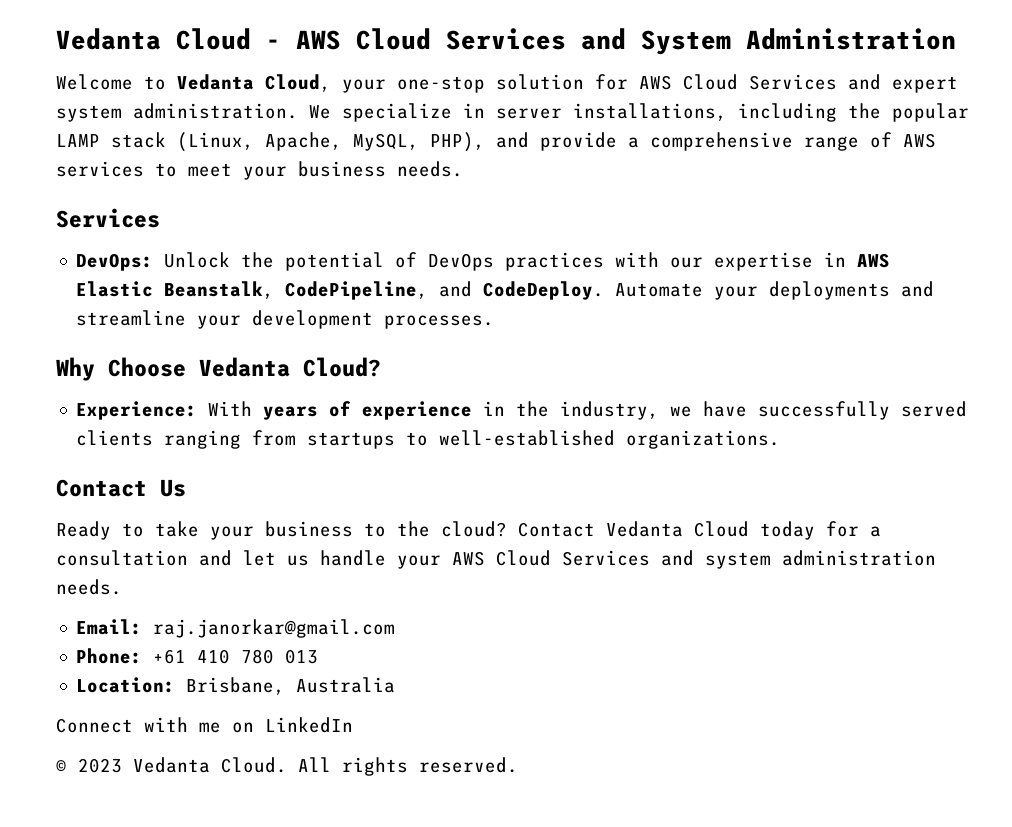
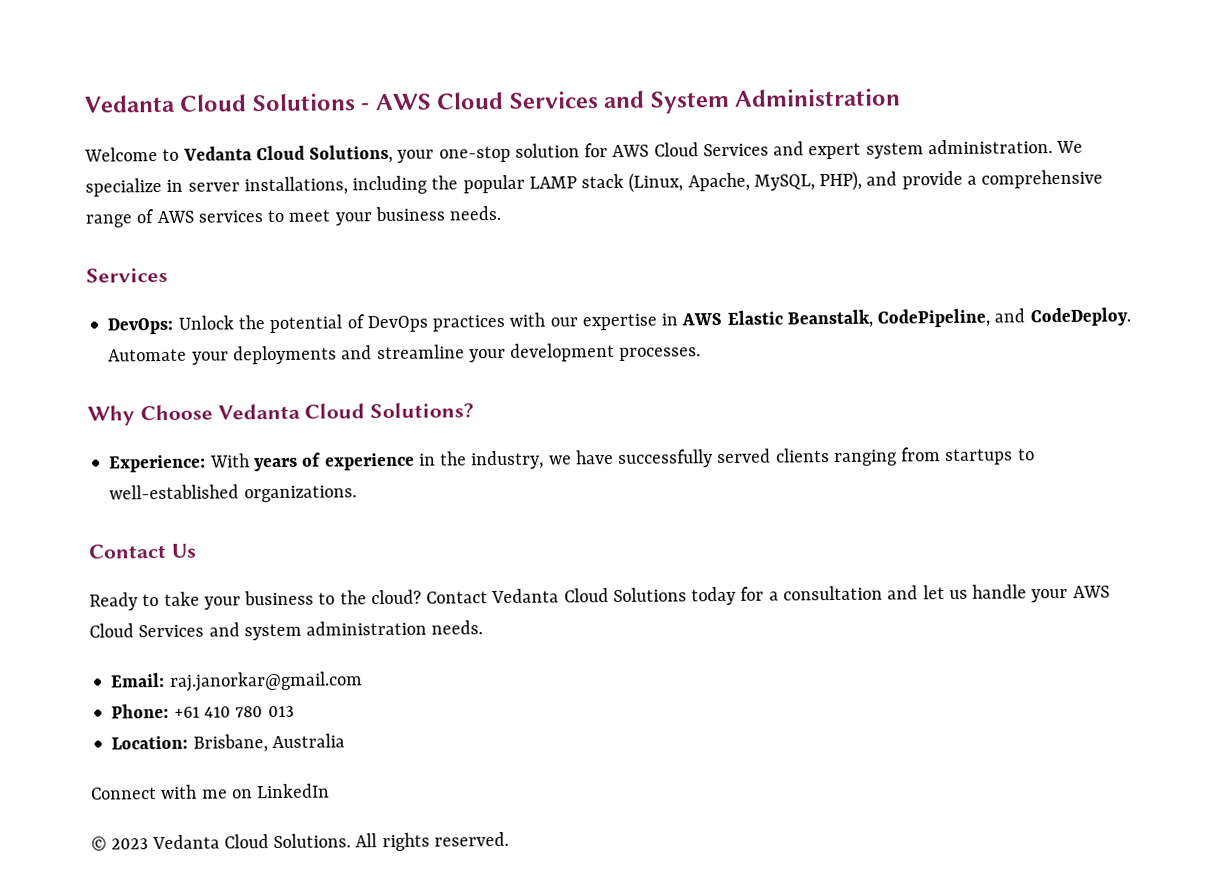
- Vedanta Cloud - AWS Cloud Services and System Administration
+ Vedanta Cloud Solutions - AWS Cloud Services and System Administration
- Welcome to Vedanta Cloud, your one-stop solution for AWS Cloud Services and expert system administration.
+ Welcome to Vedanta Cloud Solutions, your one-stop solution for AWS Cloud Services and expert system administration.
- Why Choose Vedanta Cloud?
+ Why Choose Vedanta Cloud Solutions?
- Contact Vedanta Cloud today for a consultation and let us handle your AWS Cloud Services and system administration needs.
+ Contact Vedanta Cloud Solutions today for a consultation and let us handle your AWS Cloud Services and system administration needs.
- © 2023 Vedanta Cloud.
+ © 2023 Vedanta Cloud Solutions.

